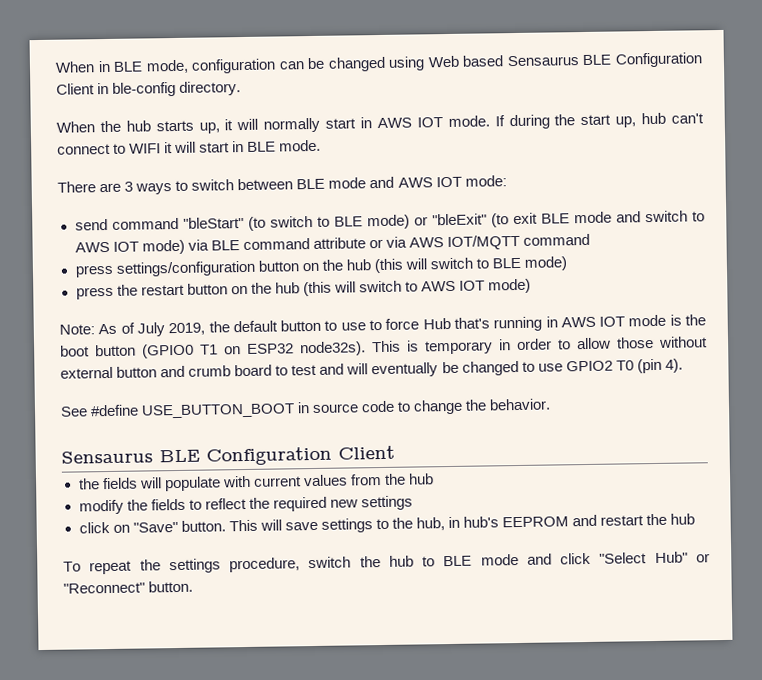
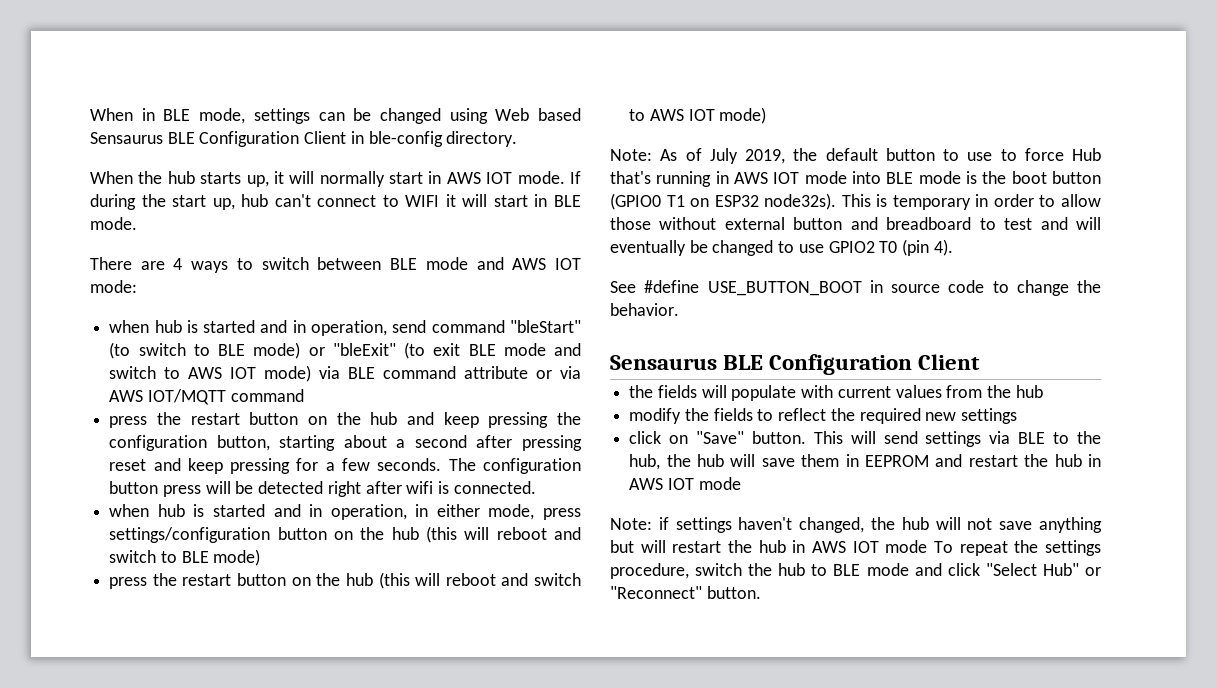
- When in BLE mode, configuration can be changed using Web based Sensaurus BLE Configuration Client in ble-config directory.
+ When in BLE mode, settings can be changed using Web based Sensaurus BLE Configuration Client in ble-config directory.
- There are 3 ways to switch between BLE mode and AWS IOT mode:
+ There are 4 ways to switch between BLE mode and AWS IOT mode:
- send command "bleStart" (to switch to BLE mode) or "bleExit" (to exit BLE mode and switch to AWS IOT mode) via BLE command attribute or via AWS IOT/MQTT command
+ when hub is started and in operation, send command "bleStart" (to switch to BLE mode) or "bleExit" (to exit BLE mode and switch to AWS IOT mode) via BLE command attribute or via AWS IOT/MQTT command
- press settings/configuration button on the hub (this will switch to BLE mode)
+ press the restart button on the hub and keep pressing the configuration button, starting about a second after pressing reset and keep pressing for a few seconds. The configuration button press will be detected right after wifi is connected.
+ when hub is started and in operation, in either mode, press settings/configuration button on the hub (this will reboot and switch to BLE mode)
- press the restart button on the hub (this will switch to AWS IOT mode)
+ press the restart button on the hub (this will reboot and switch to AWS IOT mode)
- Note: As of July 2019, the default button to use to force Hub that's running in AWS IOT mode is the boot button (GPIO0 T1 on ESP32 node32s).
+ Note: As of July 2019, the default button to use to force Hub that's running in AWS IOT mode into BLE mode is the boot button (GPIO0 T1 on ESP32 node32s).
- This is temporary in order to allow those without external button and crumb board to test and will eventually be changed to use GPIO2 T0 (pin 4).
+ This is temporary in order to allow those without external button and breadboard to test and will eventually be changed to use GPIO2 T0 (pin 4).
- This will save settings to the hub, in hub's EEPROM and restart the hub
- To repeat the settings procedure, switch the hub to BLE mode and click "Select Hub" or "Reconnect" button.
+ This will send settings via BLE to the hub, the hub will save them in EEPROM and restart the hub in AWS IOT mode
+ Note: if settings haven't changed, the hub will not save anything but will restart the hub in AWS IOT mode To repeat the settings procedure, switch the hub to BLE mode and click "Select Hub" or "Reconnect" button.

